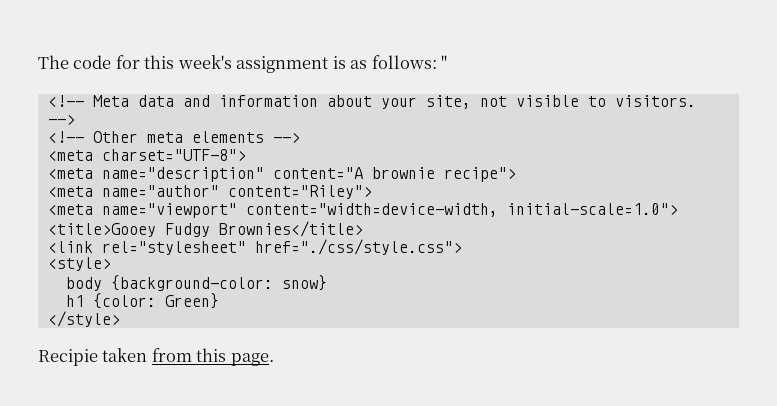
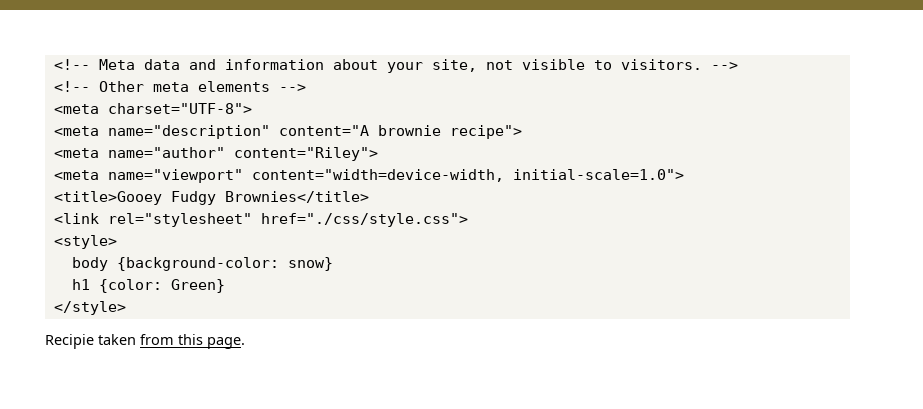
- The code for this week's assignment is as follows: "

